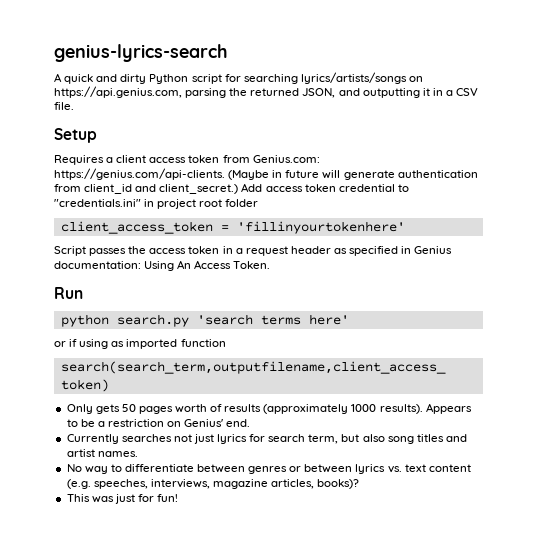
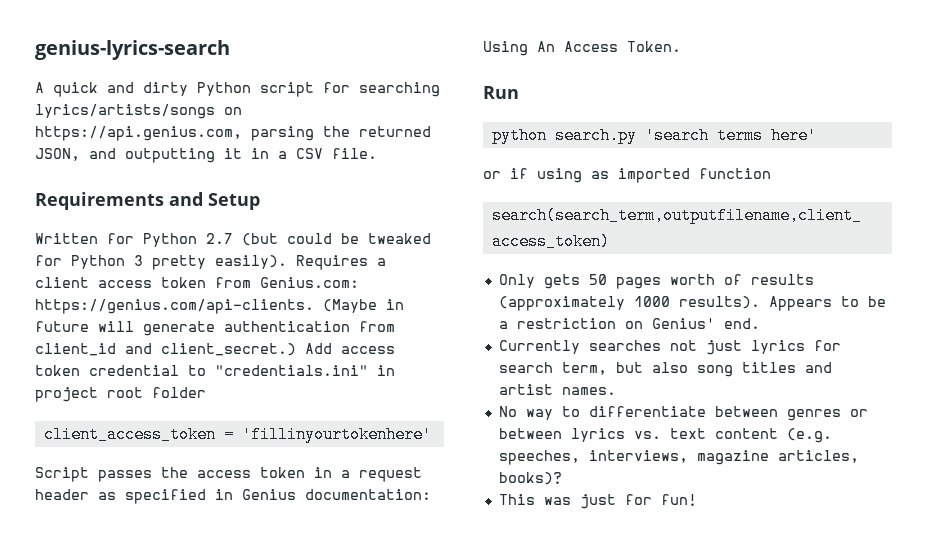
- Setup
+ Requirements and Setup
+ Written for Python 2.7 (but could be tweaked for Python 3 pretty easily).

